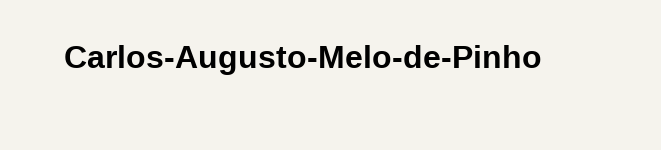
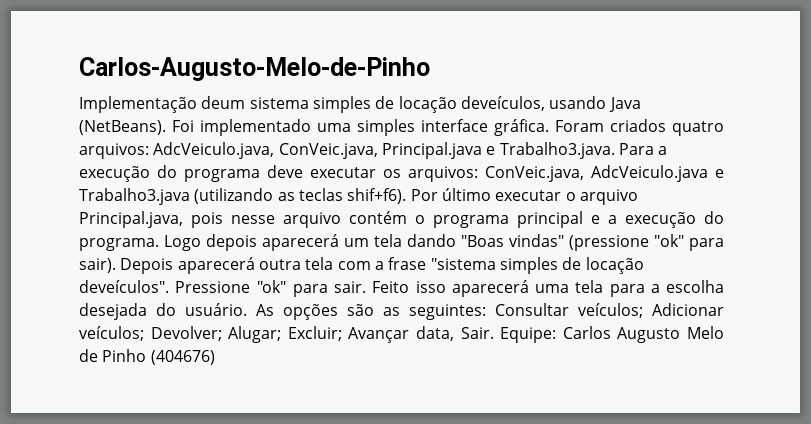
+ Implementação deum sistema simples de locação deveículos, usando Java (NetBeans). Foi implementado uma simples interface gráfica. Foram criados quatro arquivos: AdcVeiculo.java, ConVeic.java, Principal.java e Trabalho3.java. Para a execução do programa deve executar os arquivos: ConVeic.java, AdcVeiculo.java e Trabalho3.java (utilizando as teclas shif+f6). Por último executar o arquivo Principal.java, pois nesse arquivo contém o programa principal e a execução do programa. Logo depois aparecerá um tela dando "Boas vindas" (pressione "ok" para sair). Depois aparecerá outra tela com a frase "sistema simples de locação deveículos". Pressione "ok" para sair. Feito isso aparecerá uma tela para a escolha desejada do usuário. As opções são as seguintes: Consultar veículos; Adicionar veículos; Devolver; Alugar; Excluir; Avançar data, Sair. Equipe: Carlos Augusto Melo de Pinho (404676)

